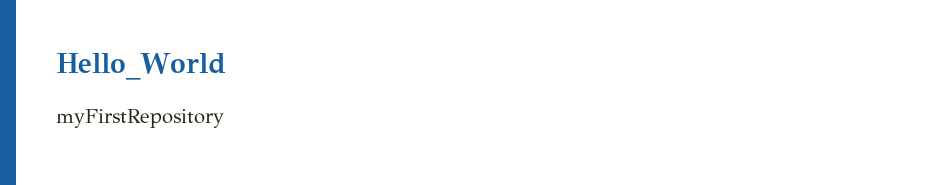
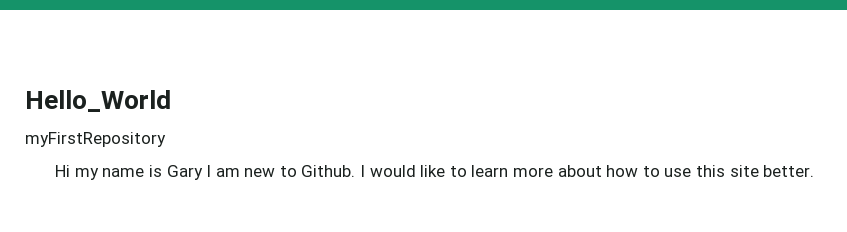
+ Hi my name is Gary I am new to Github. I would like to learn more about how to use this site better.

